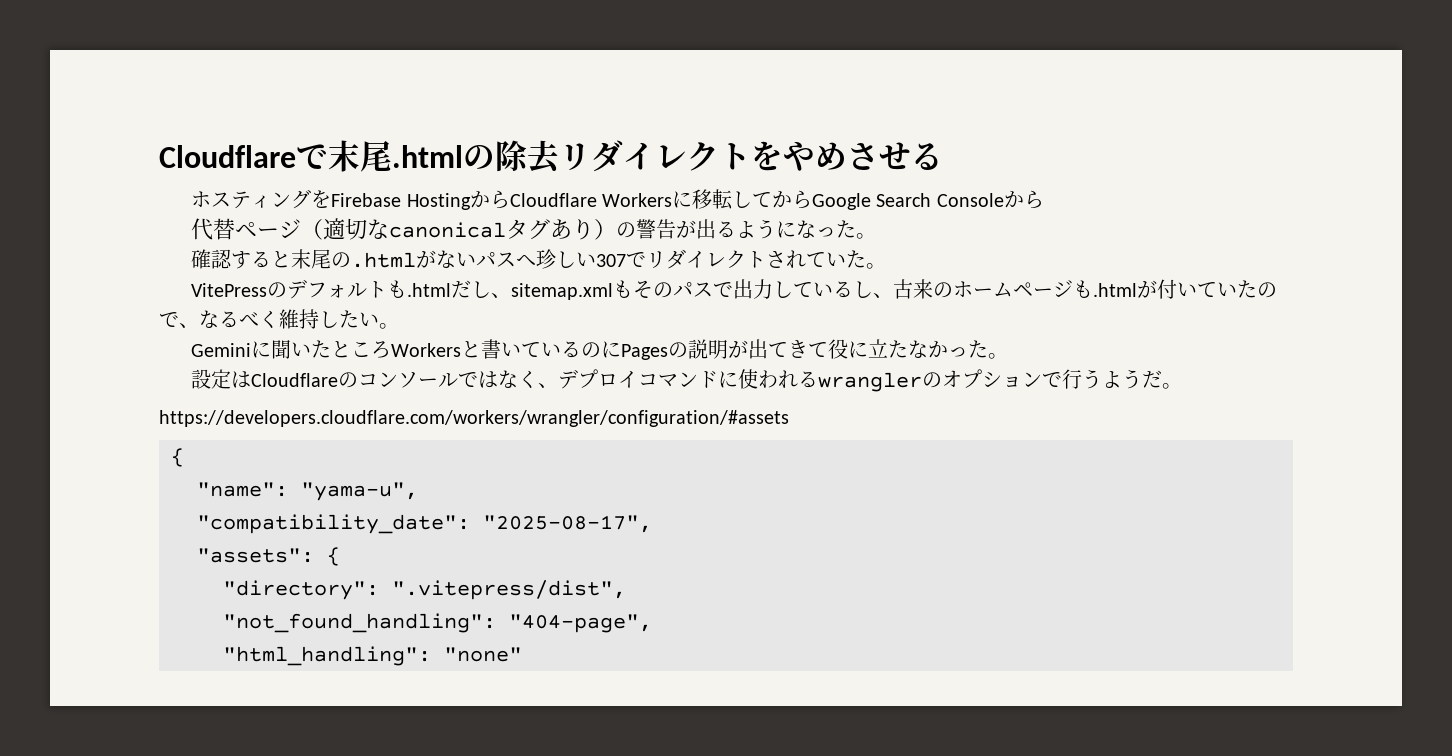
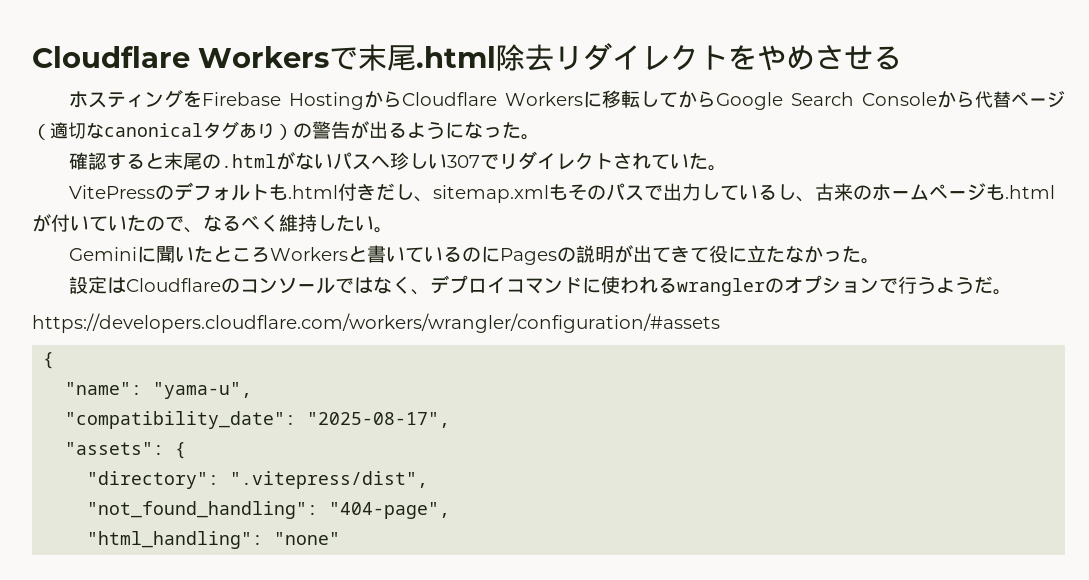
- Cloudflareで末尾.htmlの除去リダイレクトをやめさせる
+ Cloudflare Workersで末尾.html除去リダイレクトをやめさせる
- ホスティングをFirebase HostingからCloudflare Workersに移転してからGoogle Search Consoleから
- 代替ページ（適切なcanonicalタグあり）の警告が出るようになった。
+ ホスティングをFirebase HostingからCloudflare Workersに移転してからGoogle Search Consoleから代替ページ（適切なcanonicalタグあり）の警告が出るようになった。
- VitePressのデフォルトも.htmlだし、sitemap.xmlもそのパスで出力しているし、古来のホームページも.htmlが付いていたので、なるべく維持したい。
+ VitePressのデフォルトも.html付きだし、sitemap.xmlもそのパスで出力しているし、古来のホームページも.htmlが付いていたので、なるべく維持したい。

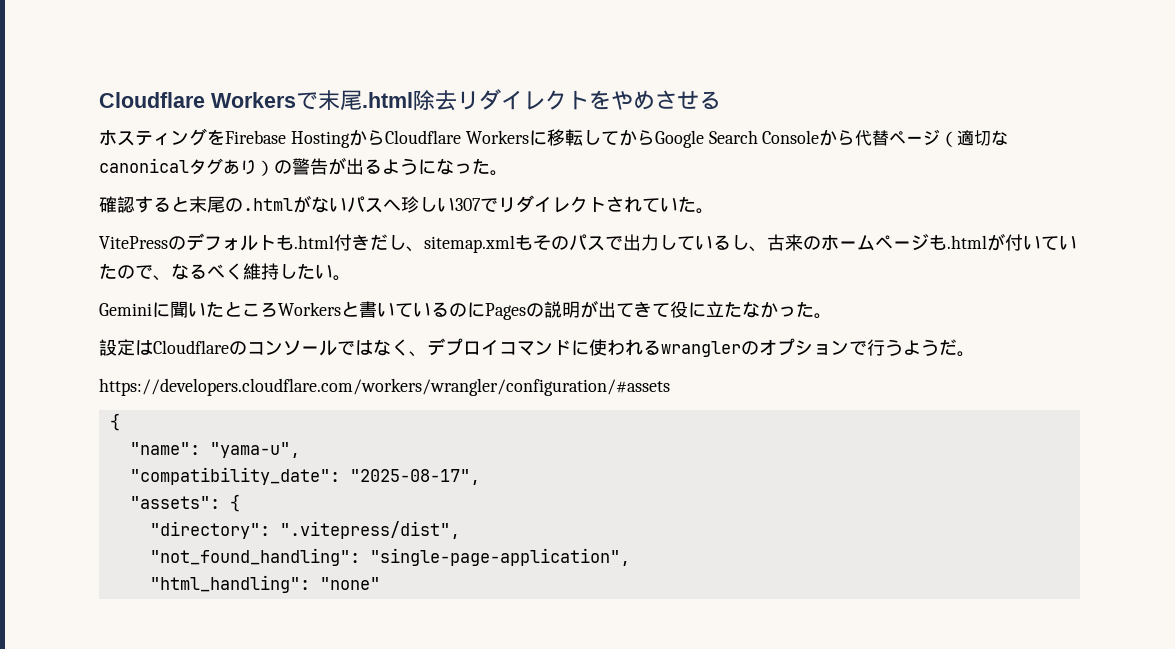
- "not_found_handling": "404-page",
+ "not_found_handling": "single-page-application",

